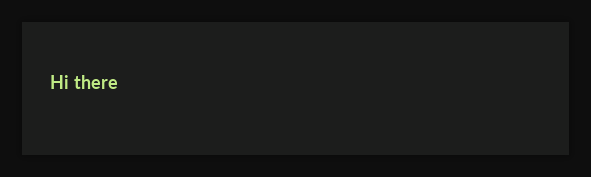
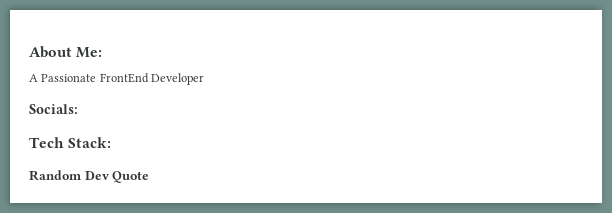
- Hi there
+ About Me:
+ A Passionate FrontEnd Developer
+ Socials:
+ Tech Stack:
+ Random Dev Quote

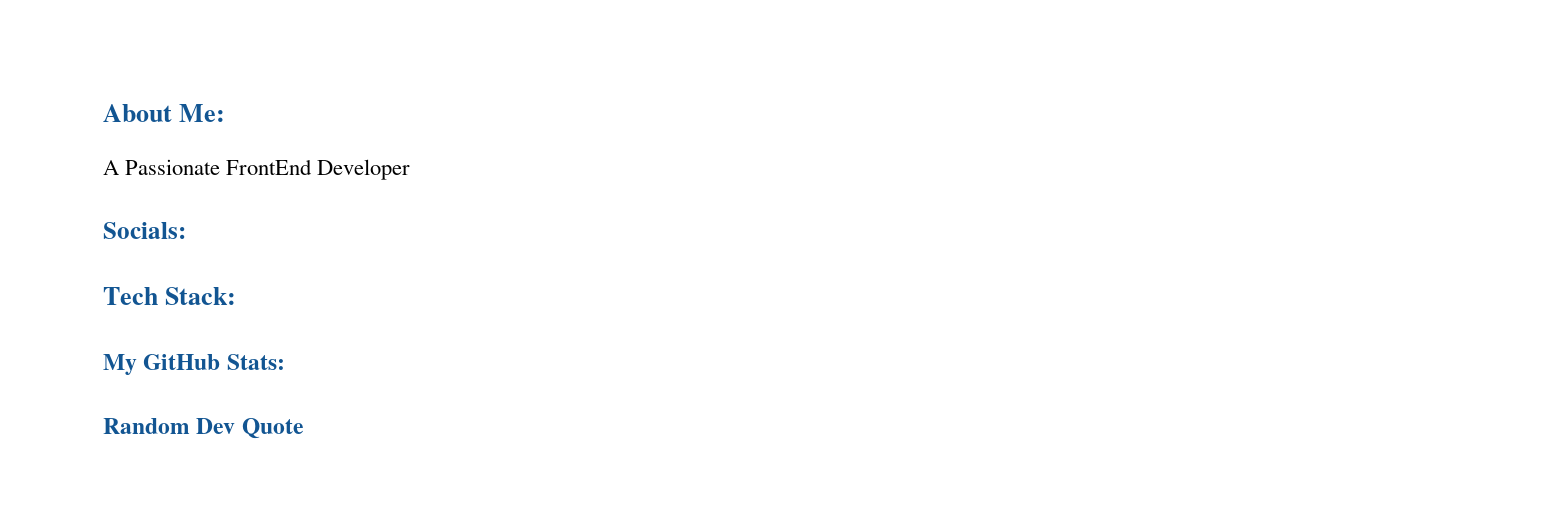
+ My GitHub Stats:

